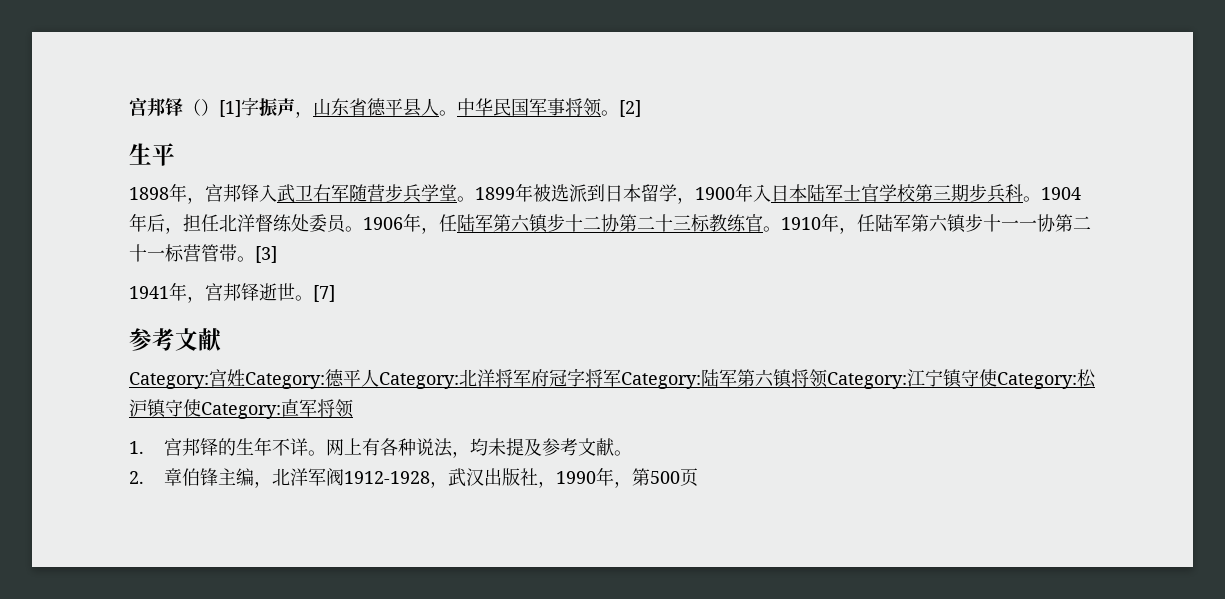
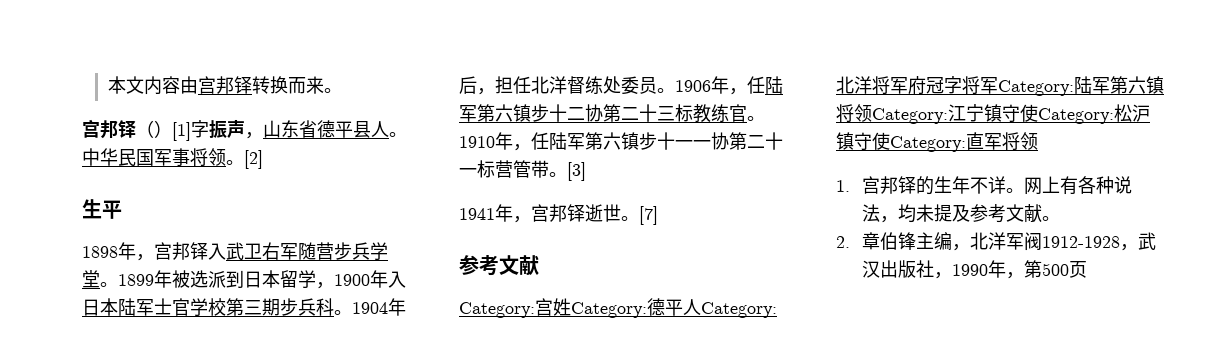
+ 本文内容由宫邦铎转换而来。

